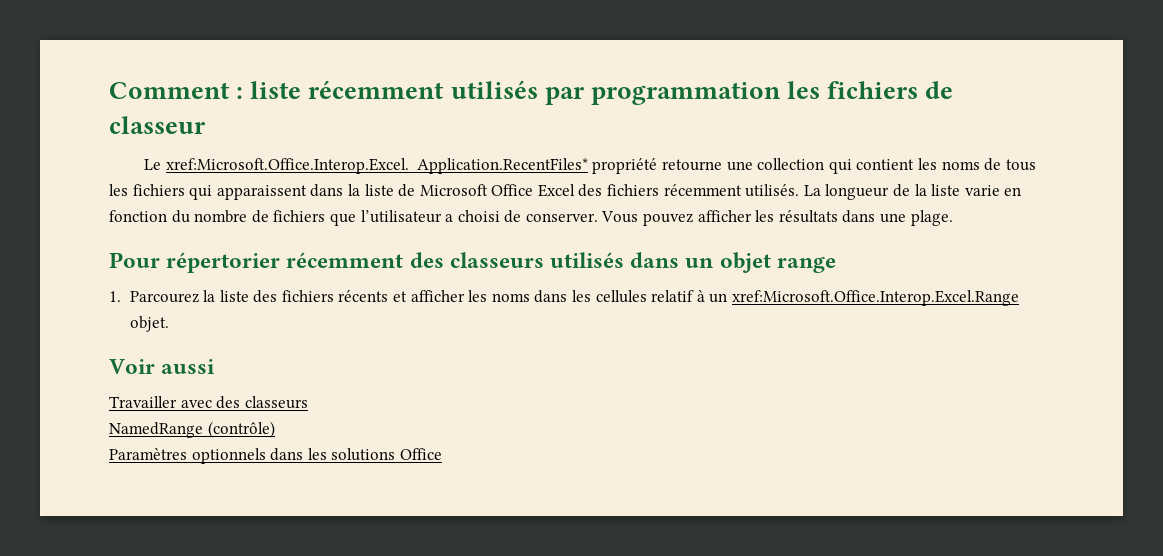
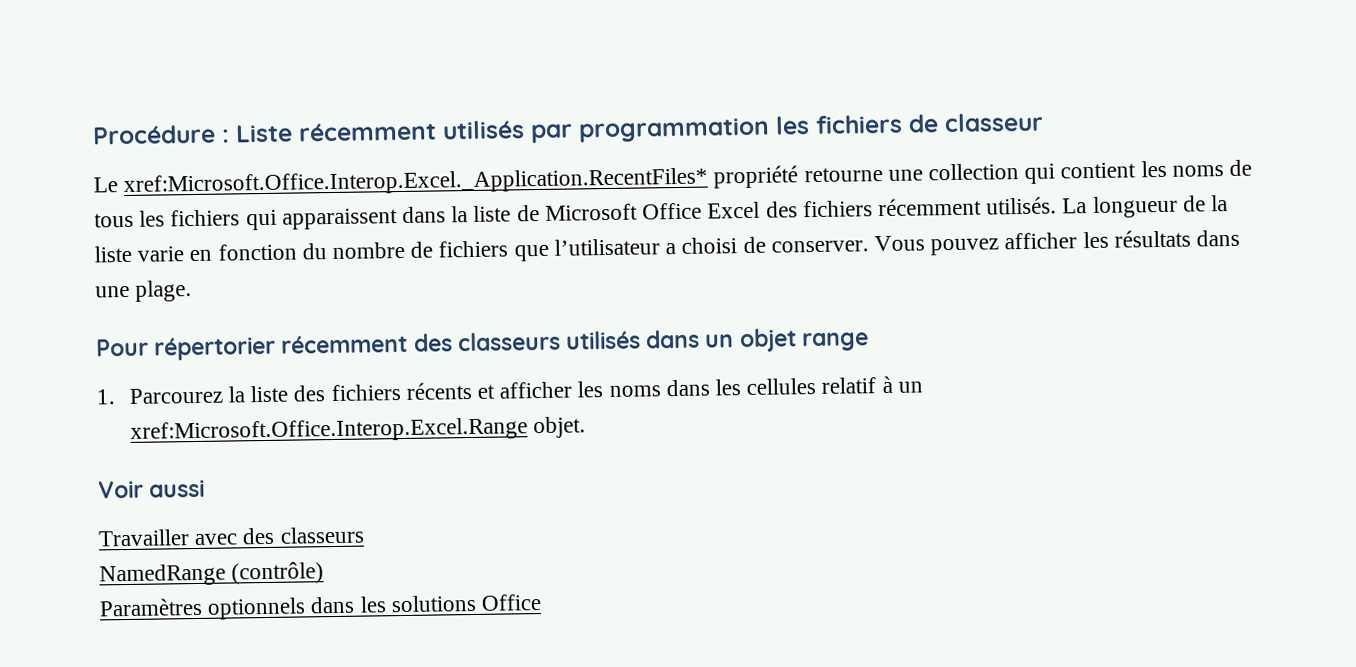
- Comment : liste récemment utilisés par programmation les fichiers de classeur
+ Procédure : Liste récemment utilisés par programmation les fichiers de classeur

